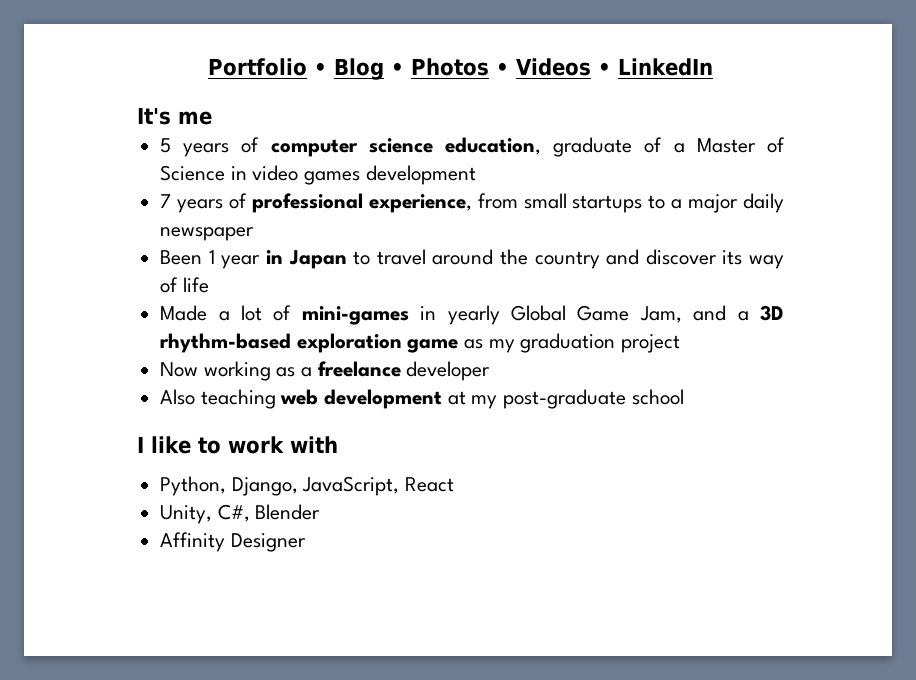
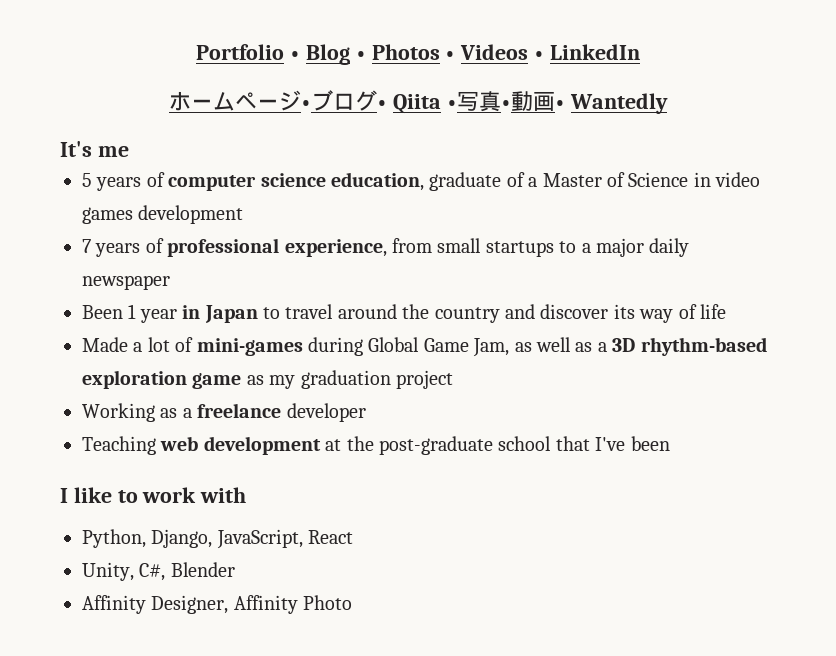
+ ホームページ•ブログ• Qiita •写真•動画• Wantedly
- Made a lot of mini-games in yearly Global Game Jam, and a 3D rhythm-based exploration game as my graduation project
+ Made a lot of mini-games during Global Game Jam, as well as a 3D rhythm-based exploration game as my graduation project
- Now working as a freelance developer
+ Working as a freelance developer
- Also teaching web development at my post-graduate school
+ Teaching web development at the post-graduate school that I've been
- Affinity Designer
+ Affinity Designer, Affinity Photo

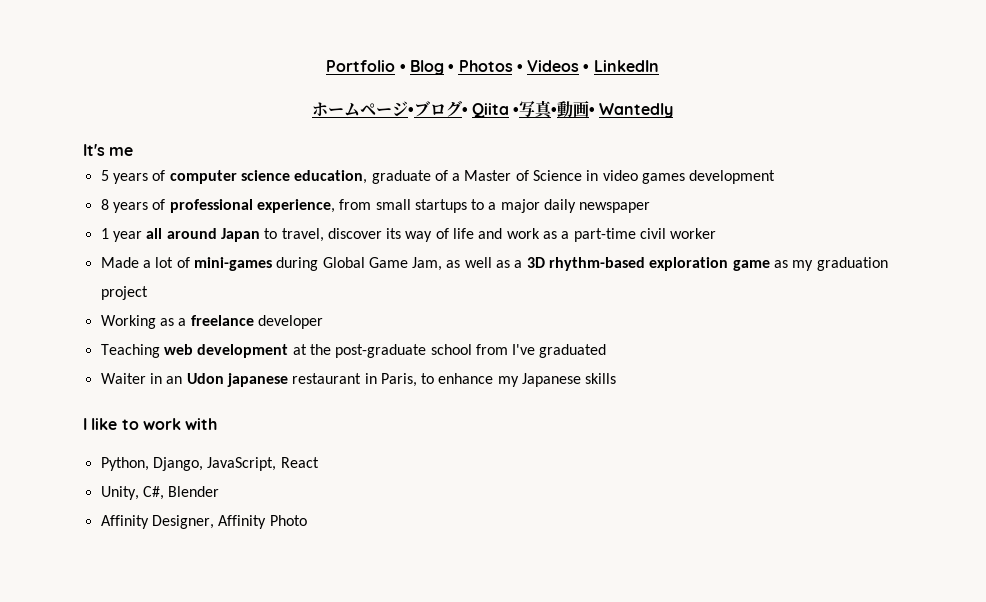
- 7 years of professional experience, from small startups to a major daily newspaper
+ 8 years of professional experience, from small startups to a major daily newspaper
- Been 1 year in Japan to travel around the country and discover its way of life
+ 1 year all around Japan to travel, discover its way of life and work as a part-time civil worker
- Teaching web development at the post-graduate school that I've been
+ Teaching web development at the post-graduate school from I've graduated
+ Waiter in an Udon japanese restaurant in Paris, to enhance my Japanese skills

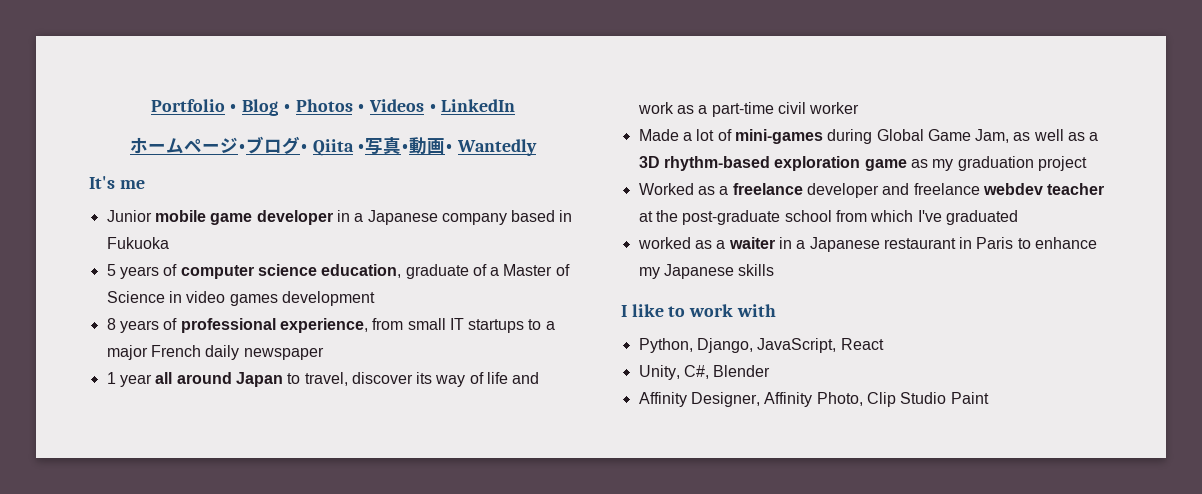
+ Junior mobile game developer in a Japanese company based in Fukuoka
- 8 years of professional experience, from small startups to a major daily newspaper
+ 8 years of professional experience, from small IT startups to a major French daily newspaper
- Working as a freelance developer
- Teaching web development at the post-graduate school from I've graduated
+ Worked as a freelance developer and freelance webdev teacher at the post-graduate school from which I've graduated
- Waiter in an Udon japanese restaurant in Paris, to enhance my Japanese skills
+ worked as a waiter in a Japanese restaurant in Paris to enhance my Japanese skills
- Affinity Designer, Affinity Photo
+ Affinity Designer, Affinity Photo, Clip Studio Paint

